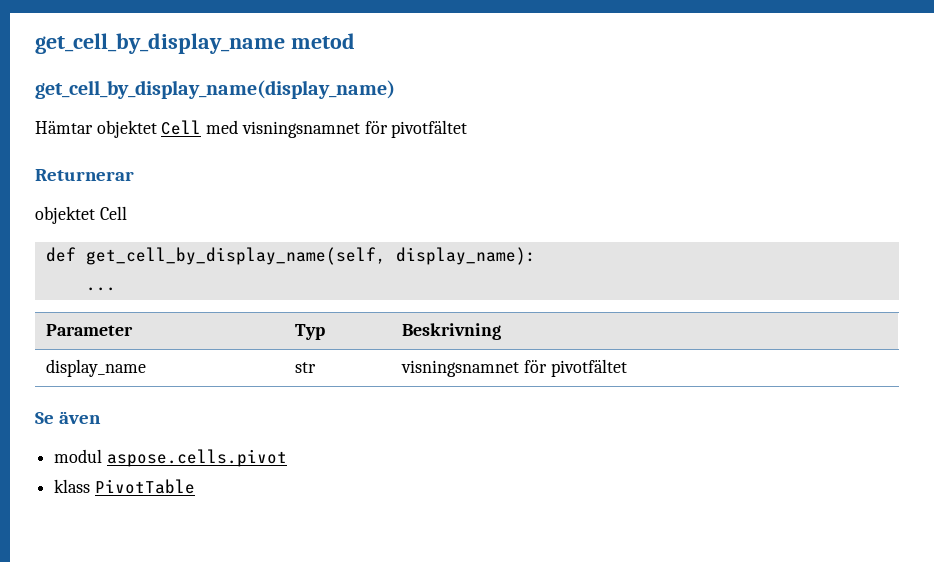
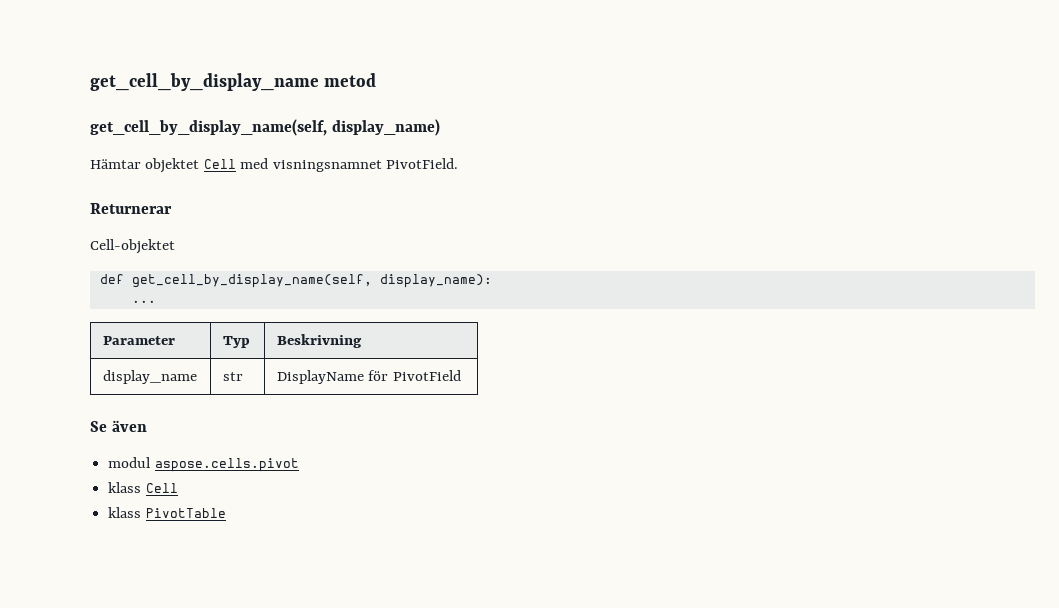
- get_cell_by_display_name(display_name)
+ get_cell_by_display_name(self, display_name)
- Hämtar objektet Cell med visningsnamnet för pivotfältet
+ Hämtar objektet Cell med visningsnamnet PivotField.
  Returnerar
- objektet Cell
+ Cell-objektet
- display_name | str | visningsnamnet för pivotfältet
+ display_name | str | DisplayName för PivotField
+ klass Cell

